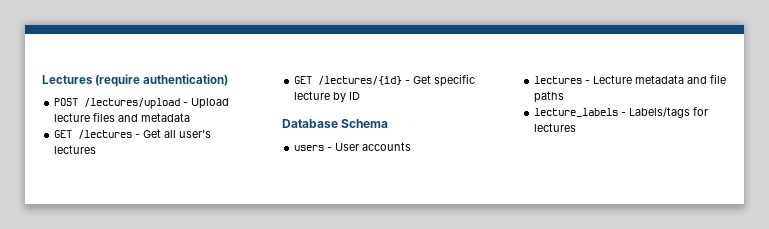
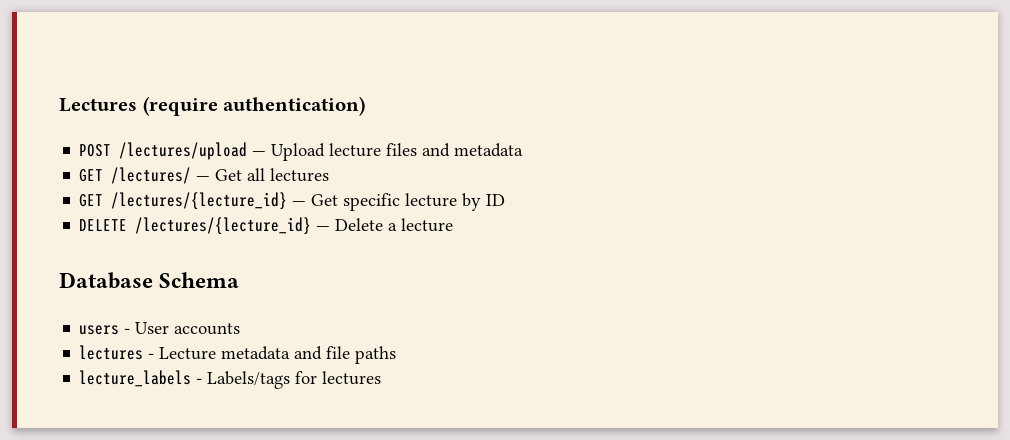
- POST /lectures/upload - Upload lecture files and metadata
+ POST /lectures/upload — Upload lecture files and metadata
- GET /lectures - Get all user's lectures
+ GET /lectures/ — Get all lectures
- GET /lectures/{id} - Get specific lecture by ID
+ GET /lectures/{lecture_id} — Get specific lecture by ID
+ DELETE /lectures/{lecture_id} — Delete a lecture

